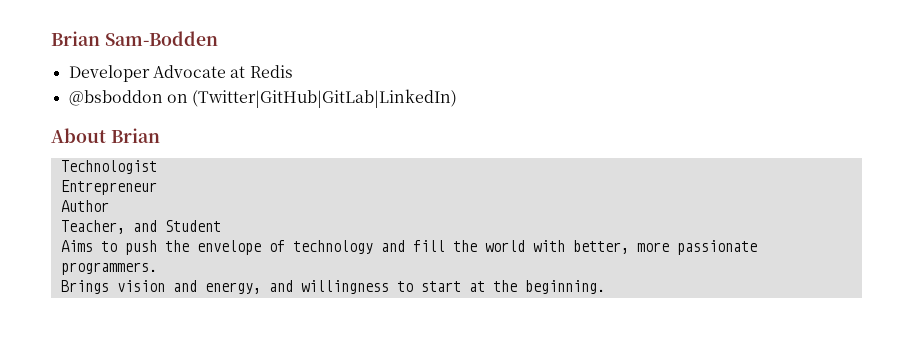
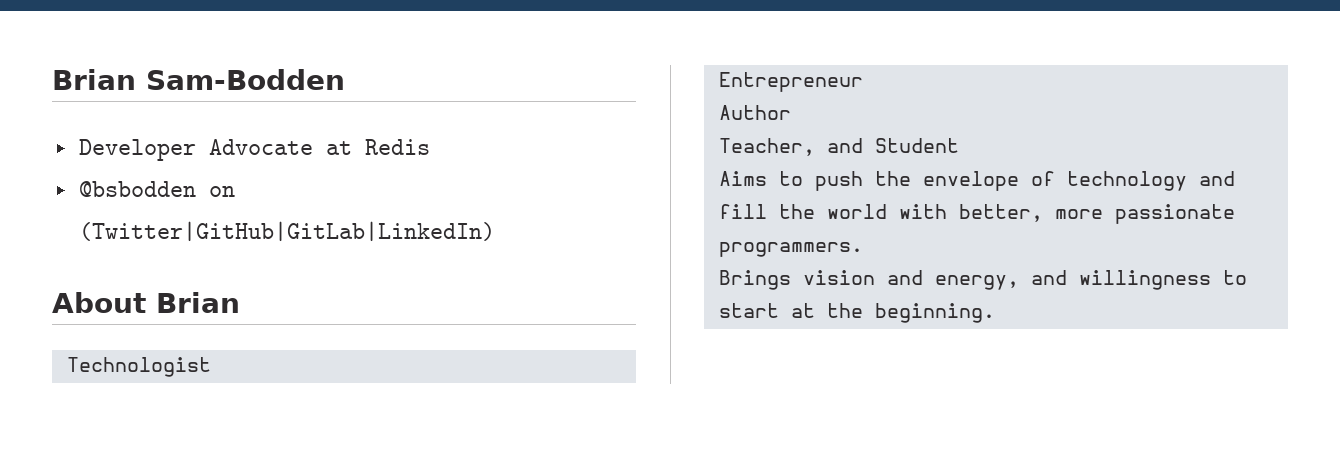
- @bsboddon on (Twitter|GitHub|GitLab|LinkedIn)
+ @bsbodden on (Twitter|GitHub|GitLab|LinkedIn)

